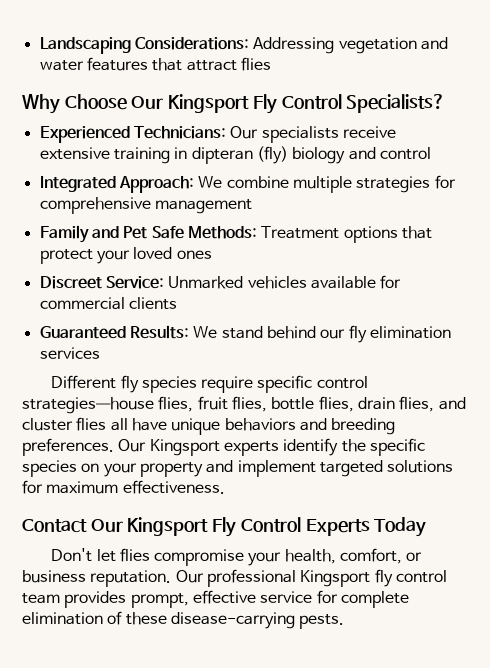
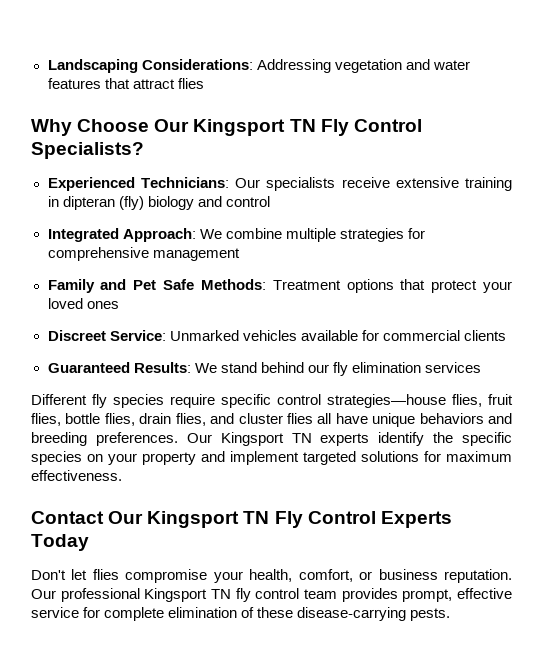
- Why Choose Our Kingsport Fly Control Specialists?
+ Why Choose Our Kingsport TN Fly Control Specialists?
- Our Kingsport experts identify the specific species on your property and implement targeted solutions for maximum effectiveness.
+ Our Kingsport TN experts identify the specific species on your property and implement targeted solutions for maximum effectiveness.
- Contact Our Kingsport Fly Control Experts Today
+ Contact Our Kingsport TN Fly Control Experts Today
- Our professional Kingsport fly control team provides prompt, effective service for complete elimination of these disease-carrying pests.
+ Our professional Kingsport TN fly control team provides prompt, effective service for complete elimination of these disease-carrying pests.

